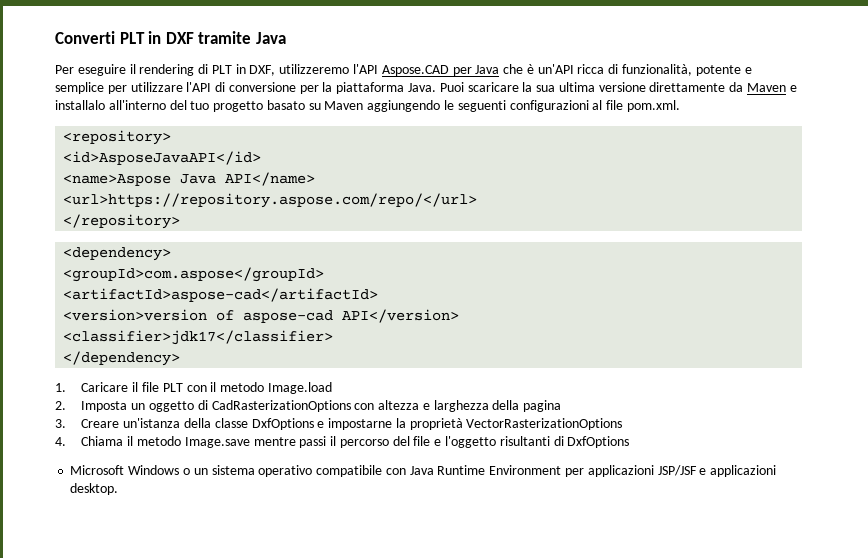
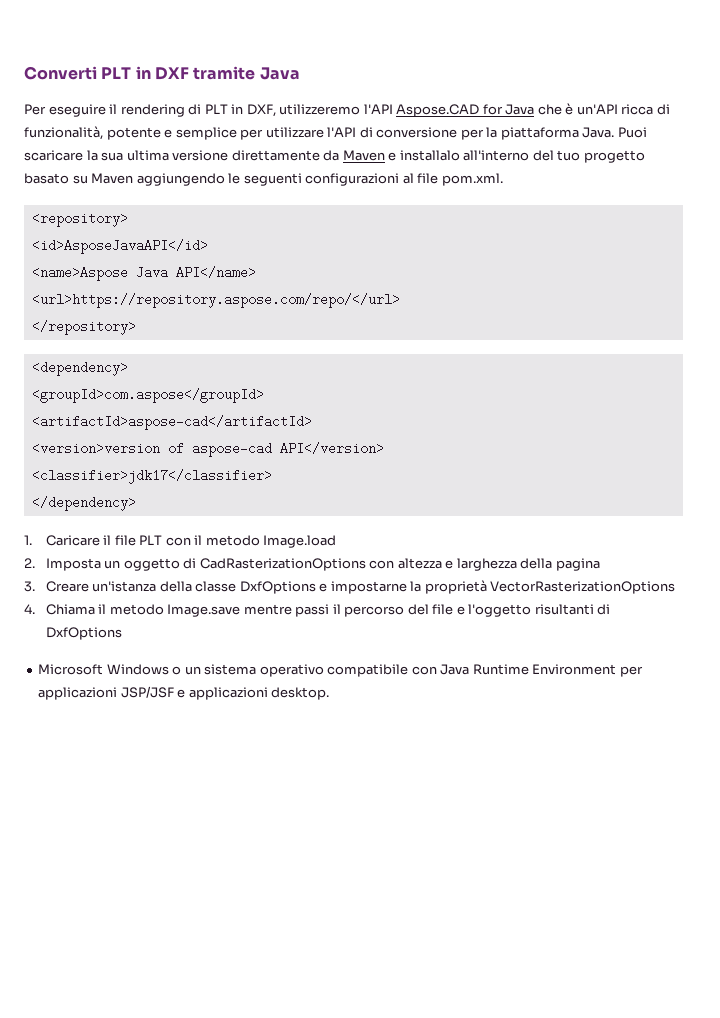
- Per eseguire il rendering di PLT in DXF, utilizzeremo l'API Aspose.CAD per Java che è un'API ricca di funzionalità, potente e semplice per utilizzare l'API di conversione per la piattaforma Java.
+ Per eseguire il rendering di PLT in DXF, utilizzeremo l'API Aspose.CAD for Java che è un'API ricca di funzionalità, potente e semplice per utilizzare l'API di conversione per la piattaforma Java.

